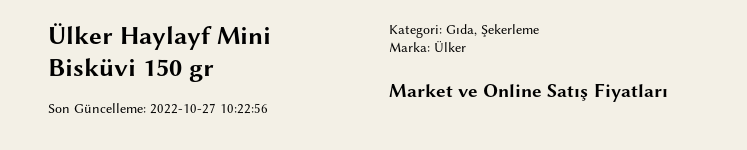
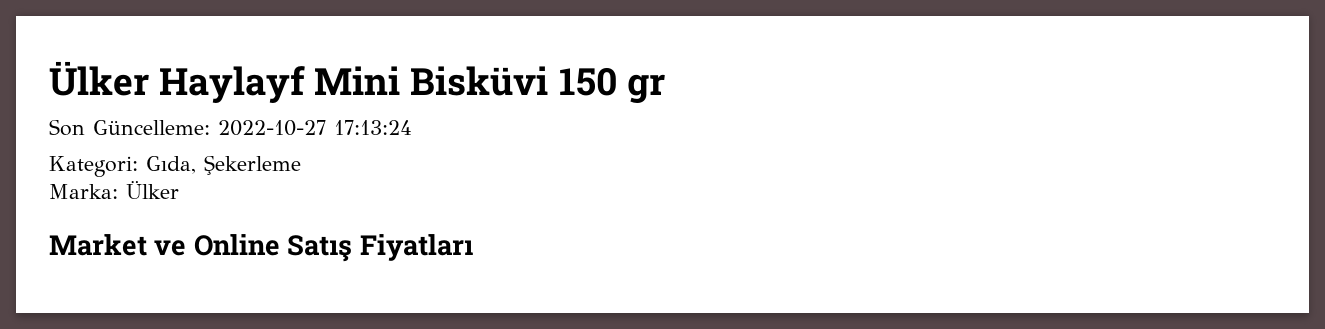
- Son Güncelleme: 2022-10-27 10:22:56
+ Son Güncelleme: 2022-10-27 17:13:24

